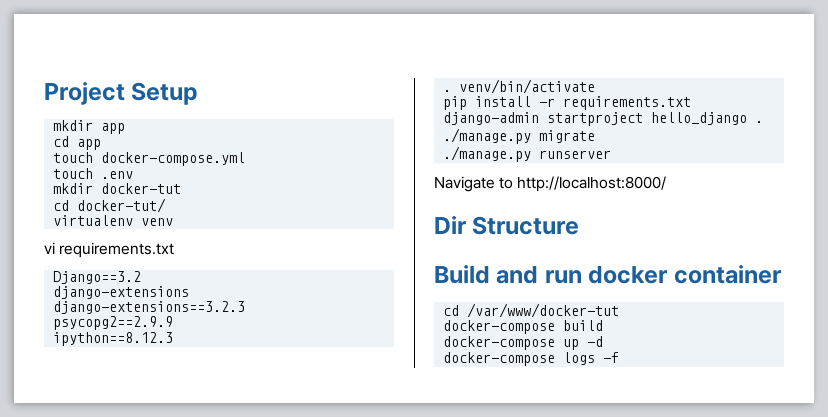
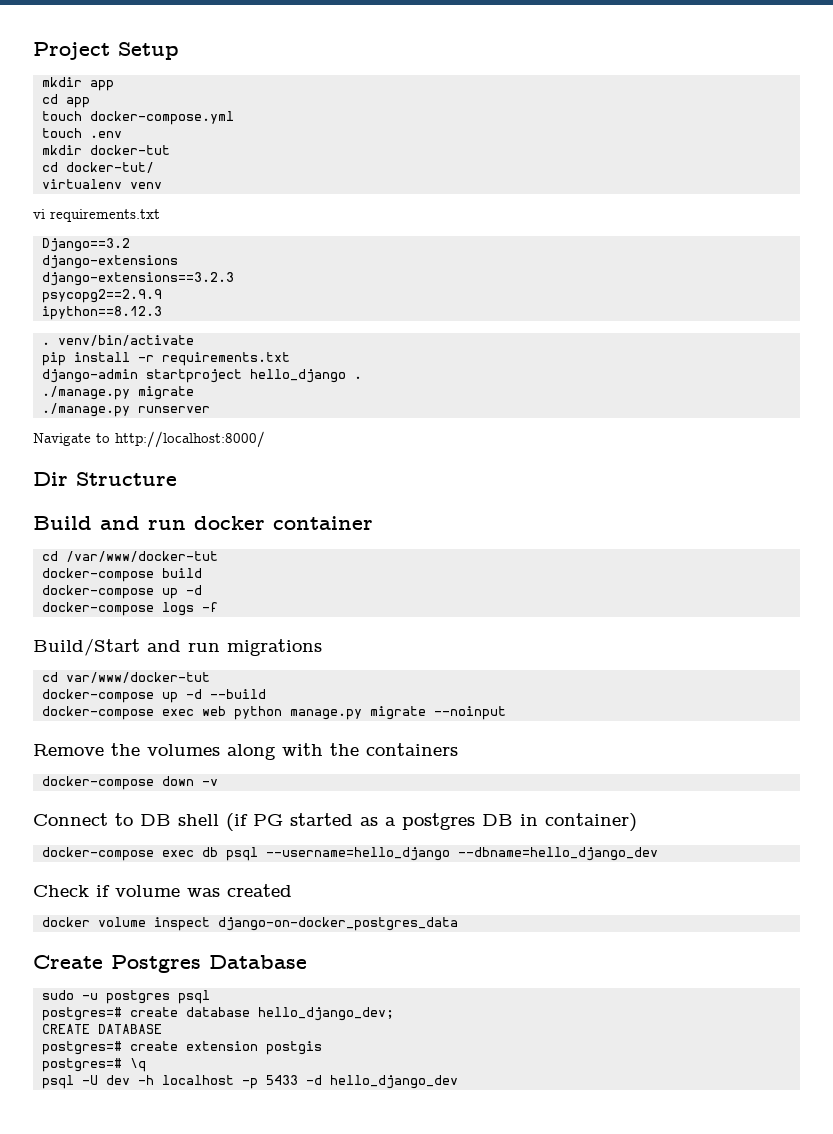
+ Build/Start and run migrations
+ cd var/www/docker-tut
+ docker-compose up -d --build
+ docker-compose exec web python manage.py migrate --noinput
+ Remove the volumes along with the containers
+ docker-compose down -v
+ Connect to DB shell (if PG started as a postgres DB in container)
+ docker-compose exec db psql --username=hello_django --dbname=hello_django_dev
+ Check if volume was created
+ docker volume inspect django-on-docker_postgres_data
+ Create Postgres Database
+ sudo -u postgres psql
+ postgres=# create database hello_django_dev;
+ CREATE DATABASE
+ postgres=# create extension postgis
+ postgres=# \q
+ psql -U dev -h localhost -p 5433 -d hello_django_dev

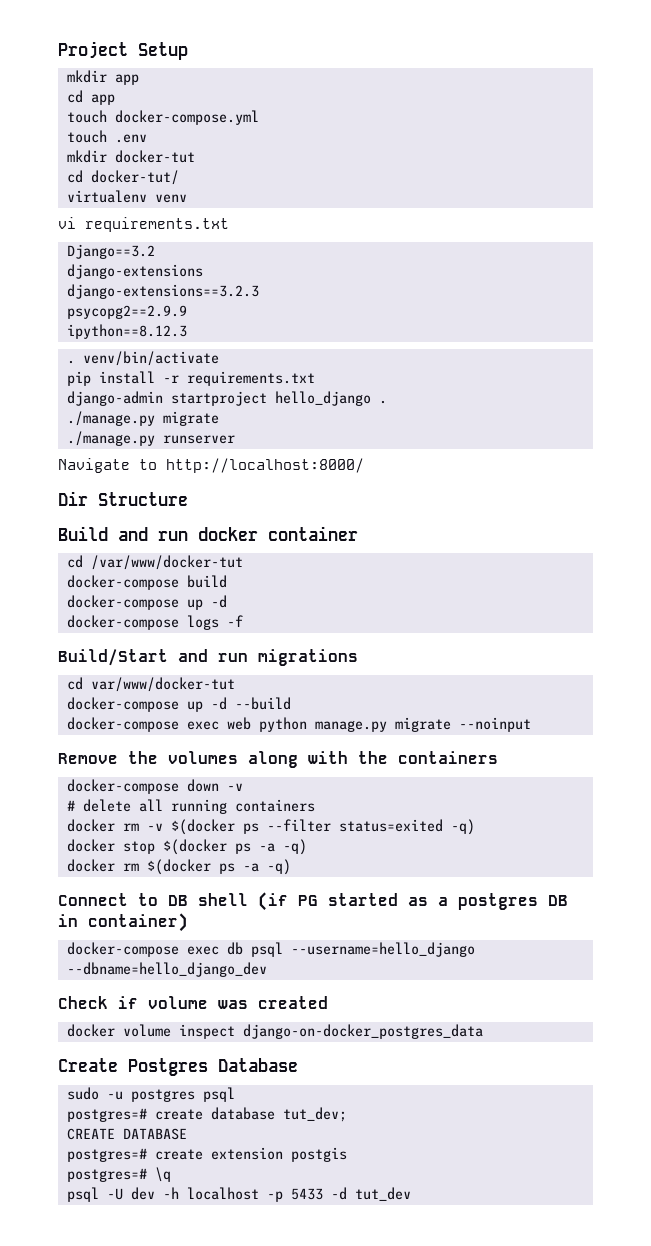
+ # delete all running containers
+ docker rm -v $(docker ps --filter status=exited -q)
+ docker stop $(docker ps -a -q)
+ docker rm $(docker ps -a -q)
- postgres=# create database hello_django_dev;
+ postgres=# create database tut_dev;
- psql -U dev -h localhost -p 5433 -d hello_django_dev
+ psql -U dev -h localhost -p 5433 -d tut_dev

